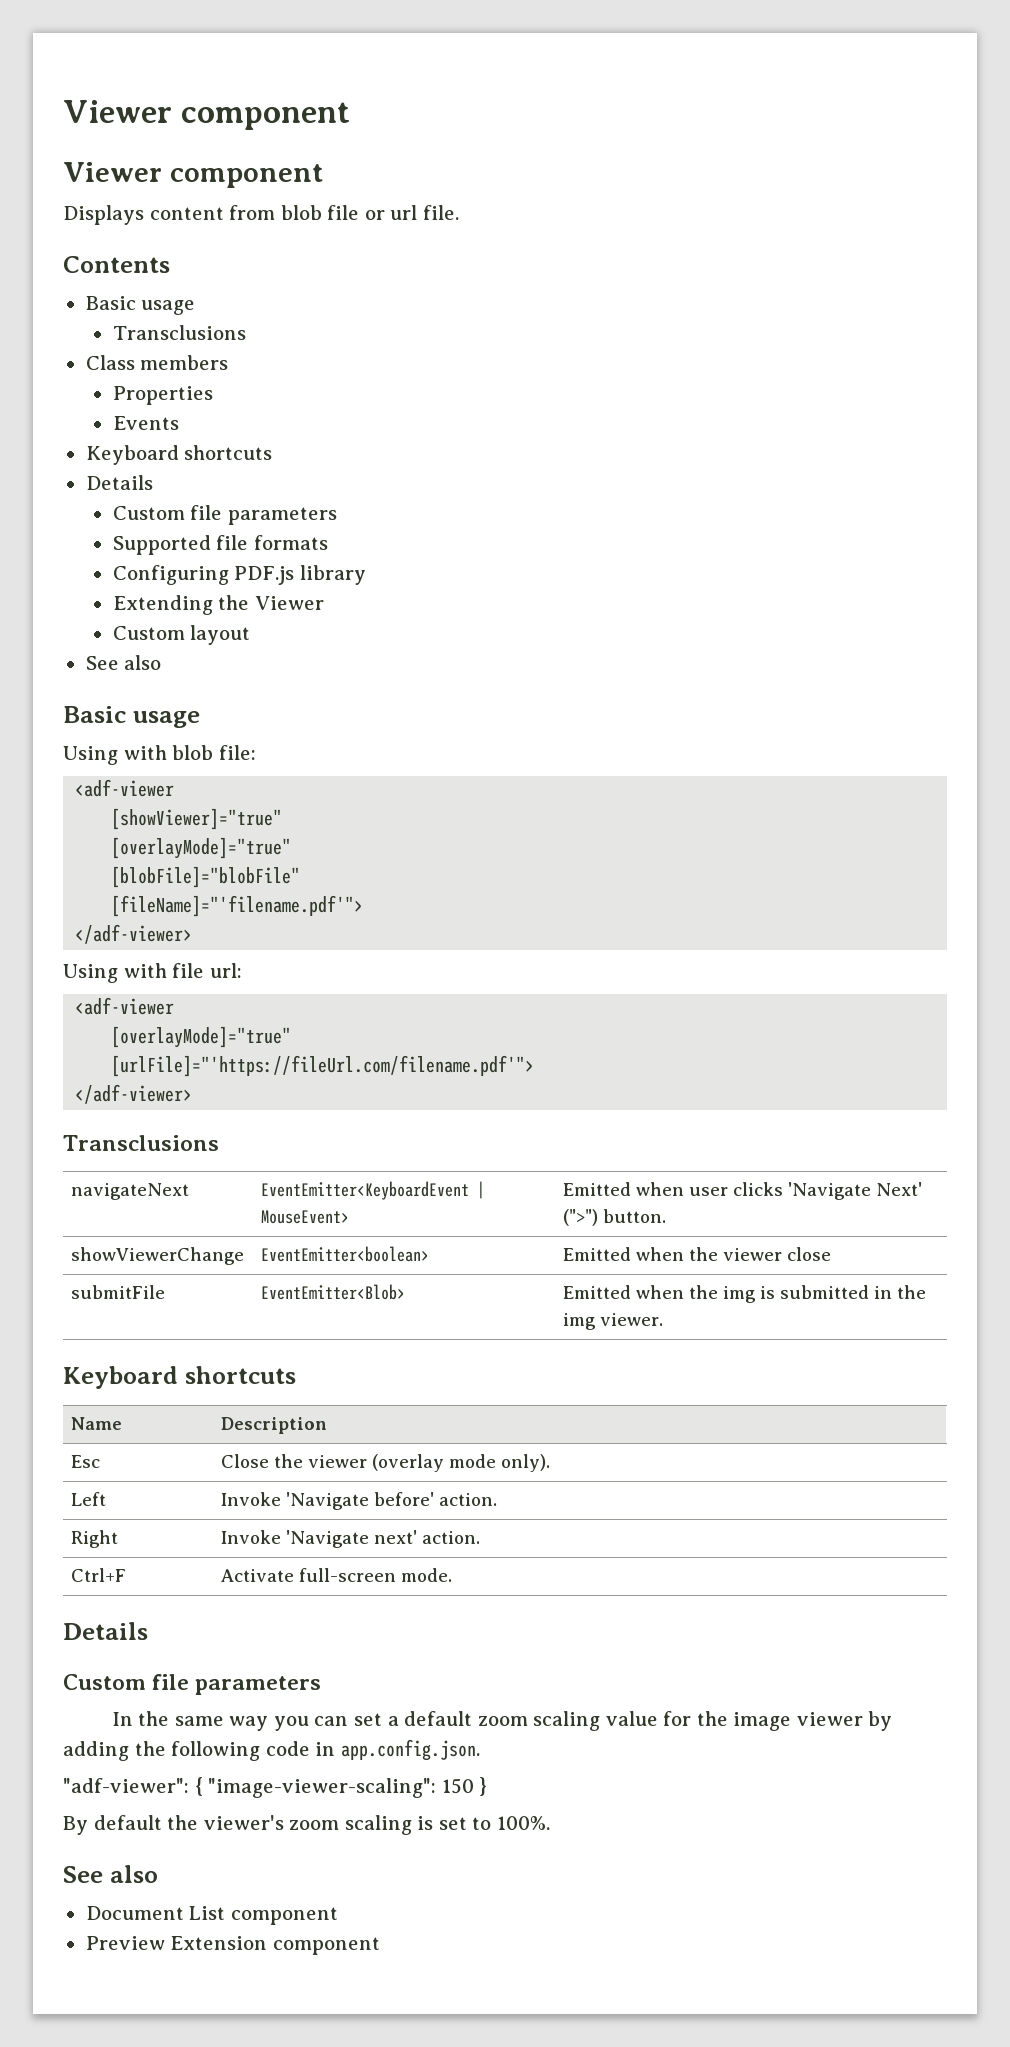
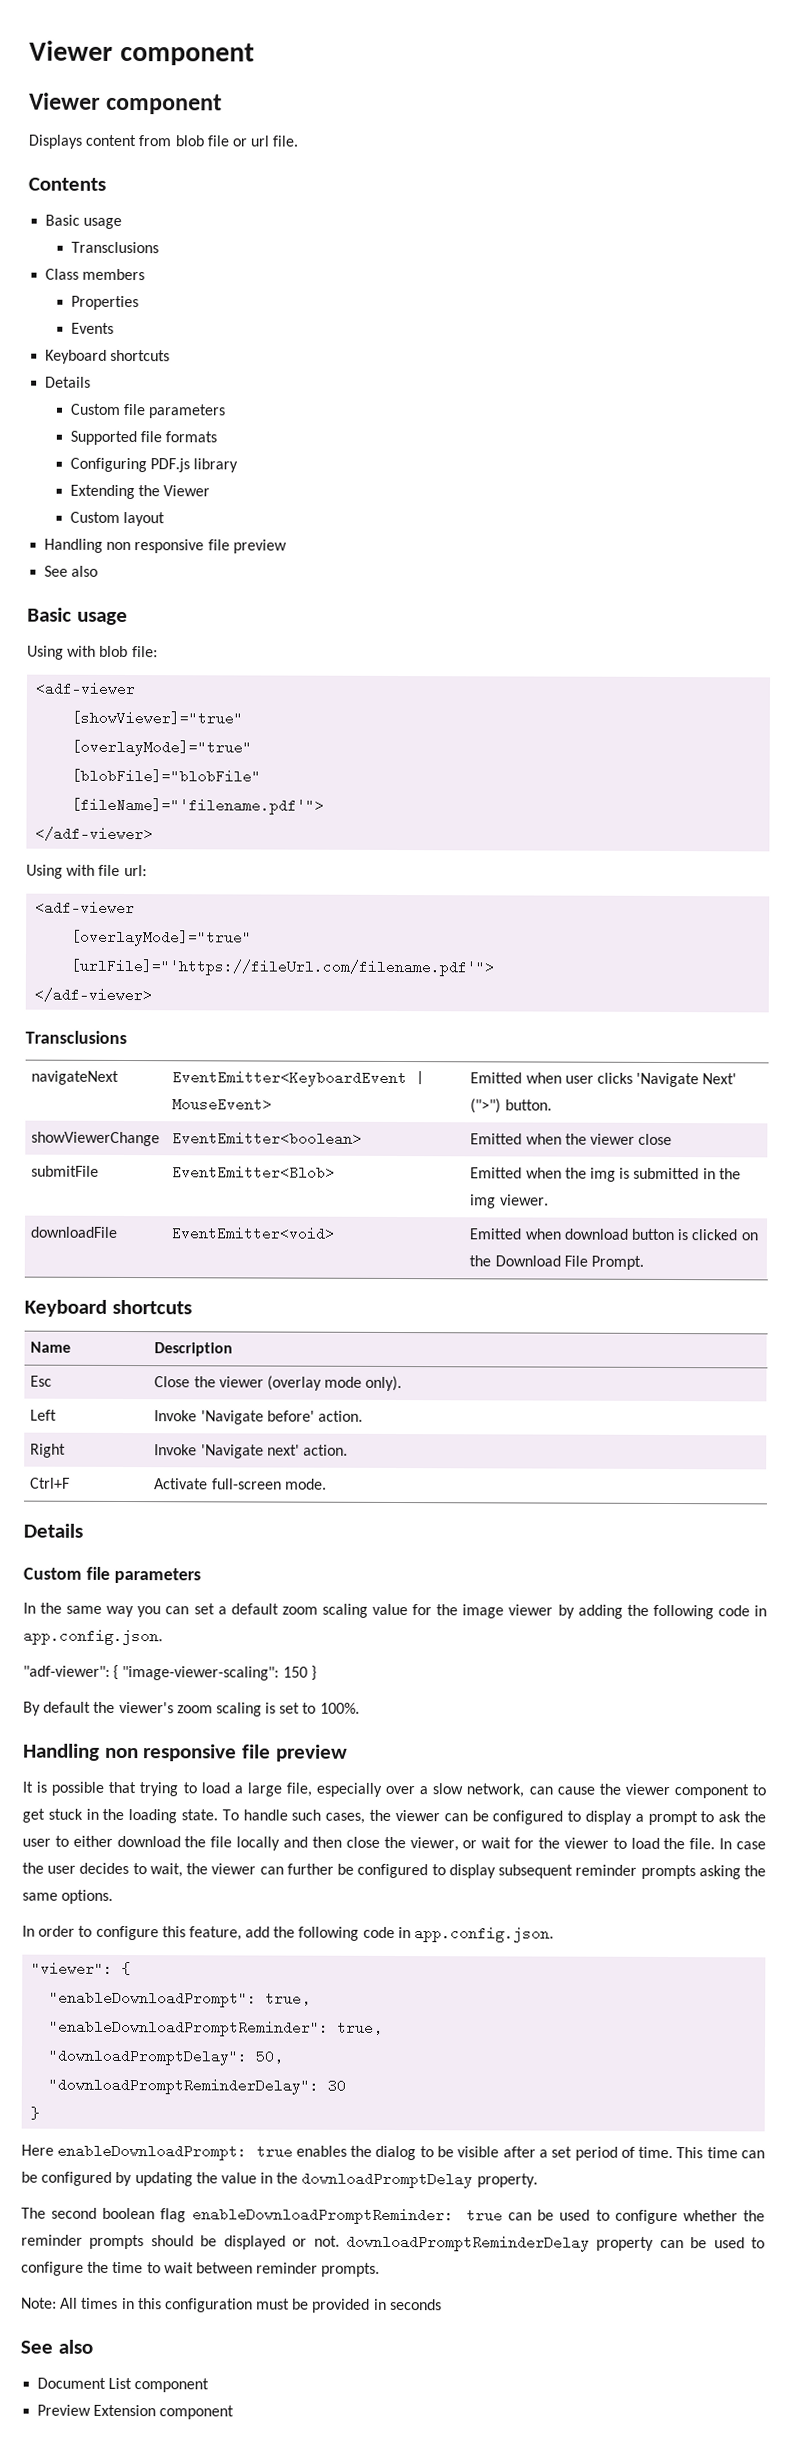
  Custom layout
+ Handling non responsive file preview
+ downloadFile | EventEmitter<void> | Emitted when download button is clicked on the Download File Prompt.
  By default the viewer's zoom scaling is set to 100%.
+ Handling non responsive file preview
+ It is possible that trying to load a large file, especially over a slow network, can cause the viewer component to get stuck in the loading state. To handle such cases, the viewer can be configured to display a prompt to ask the user to either download the file locally and then close the viewer, or wait for the viewer to load the file. In case the user decides to wait, the viewer can further be configured to display subsequent reminder prompts asking the same options.
+ In order to configure this feature, add the following code in app.config.json.
+ "viewer": {
+ "enableDownloadPrompt": true,
+ "enableDownloadPromptReminder": true,
+ "downloadPromptDelay": 50,
+ "downloadPromptReminderDelay": 30
+ }
+ Here enableDownloadPrompt: true enables the dialog to be visible after a set period of time. This time can be configured by updating the value in the downloadPromptDelay property.
+ The second boolean flag enableDownloadPromptReminder: true can be used to configure whether the reminder prompts should be displayed or not. downloadPromptReminderDelay property can be used to configure the time to wait between reminder prompts.
+ Note: All times in this configuration must be provided in seconds

